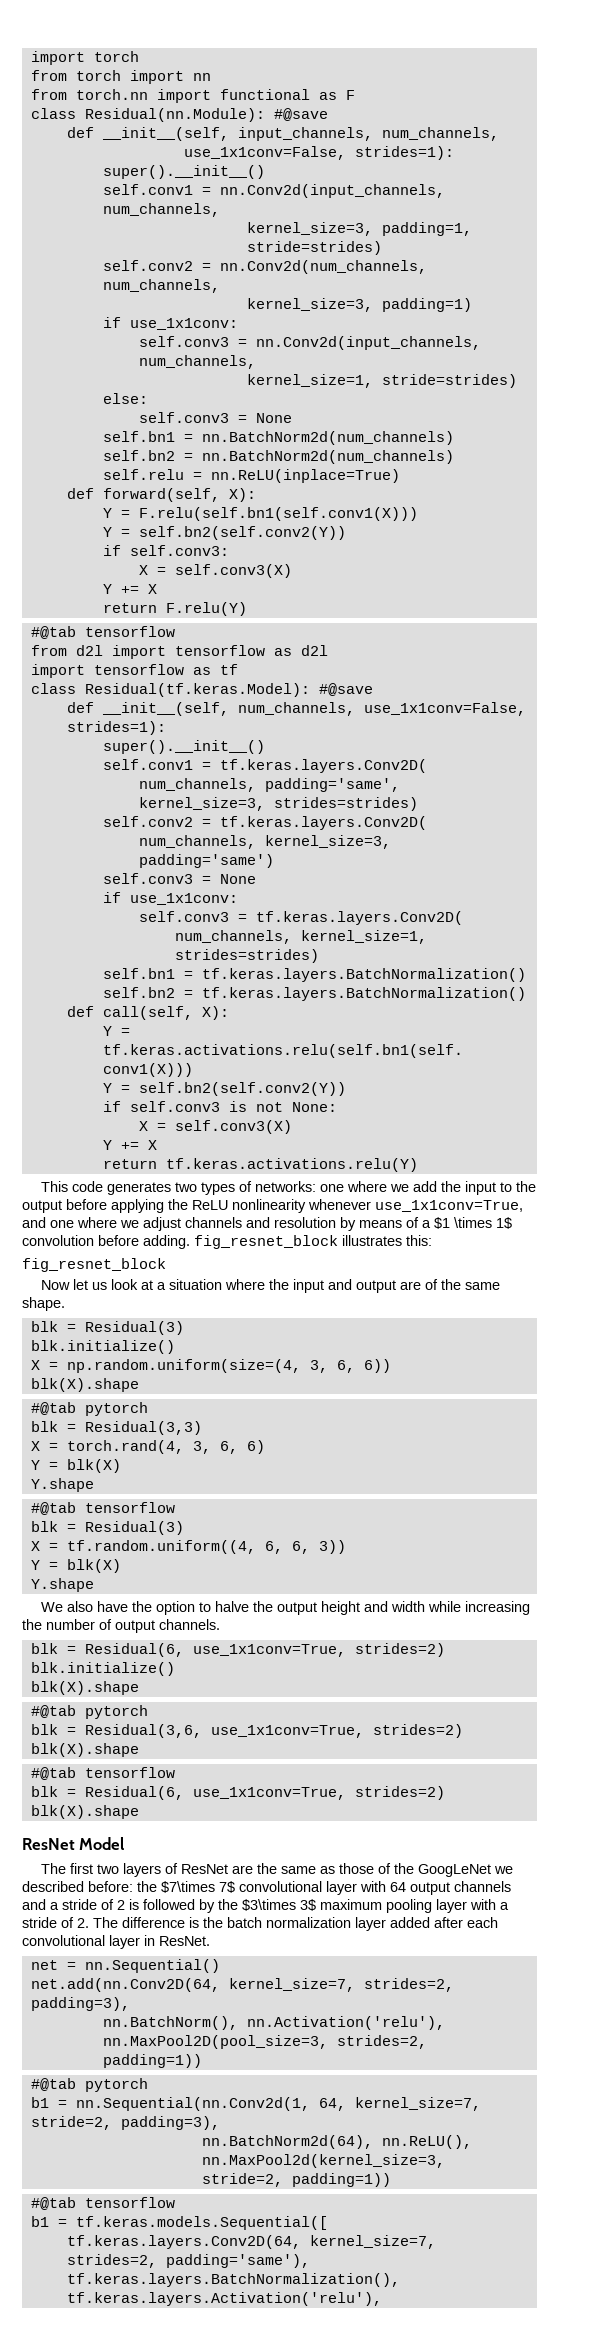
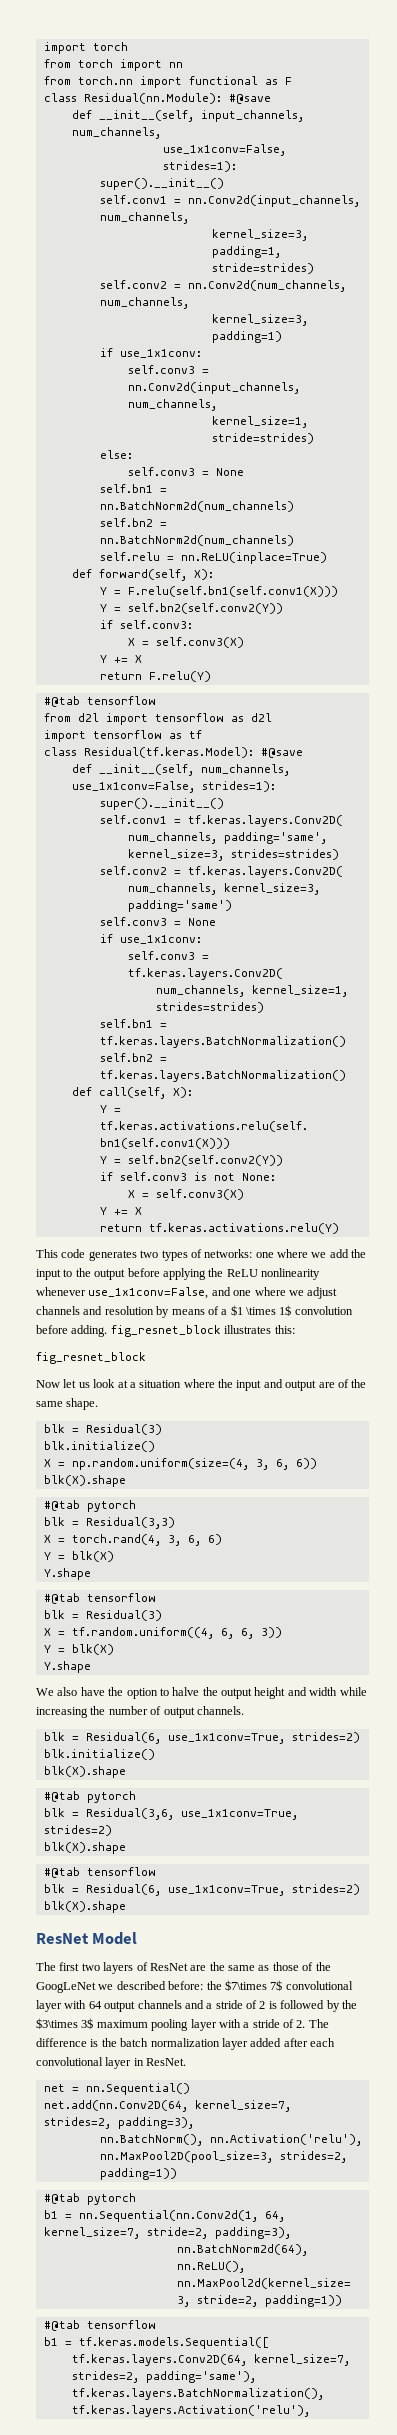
- This code generates two types of networks: one where we add the input to the output before applying the ReLU nonlinearity whenever use_1x1conv=True, and one where we adjust channels and resolution by means of a $1 \times 1$ convolution before adding. fig_resnet_block illustrates this:
+ This code generates two types of networks: one where we add the input to the output before applying the ReLU nonlinearity whenever use_1x1conv=False, and one where we adjust channels and resolution by means of a $1 \times 1$ convolution before adding. fig_resnet_block illustrates this:

